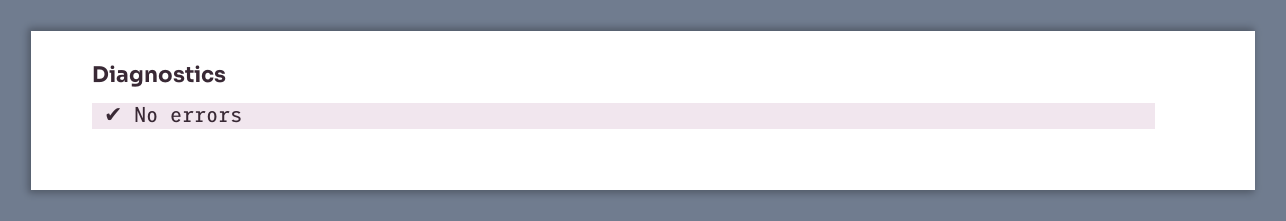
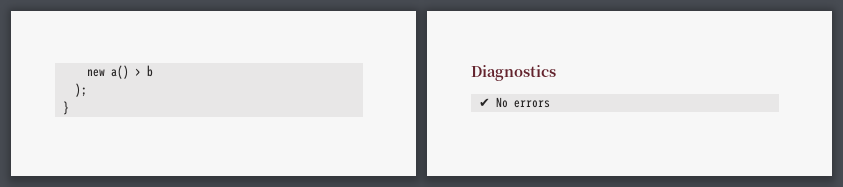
+ new a() > b
+ );
+ }

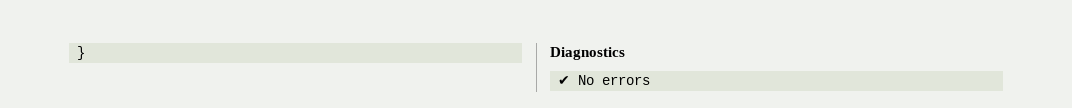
- new a() > b
- );

